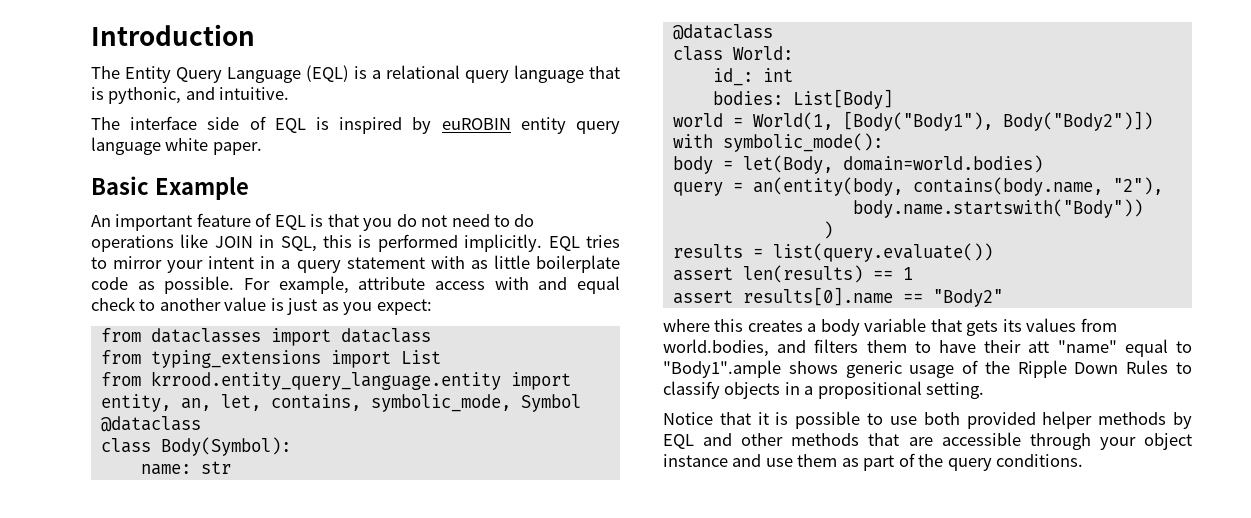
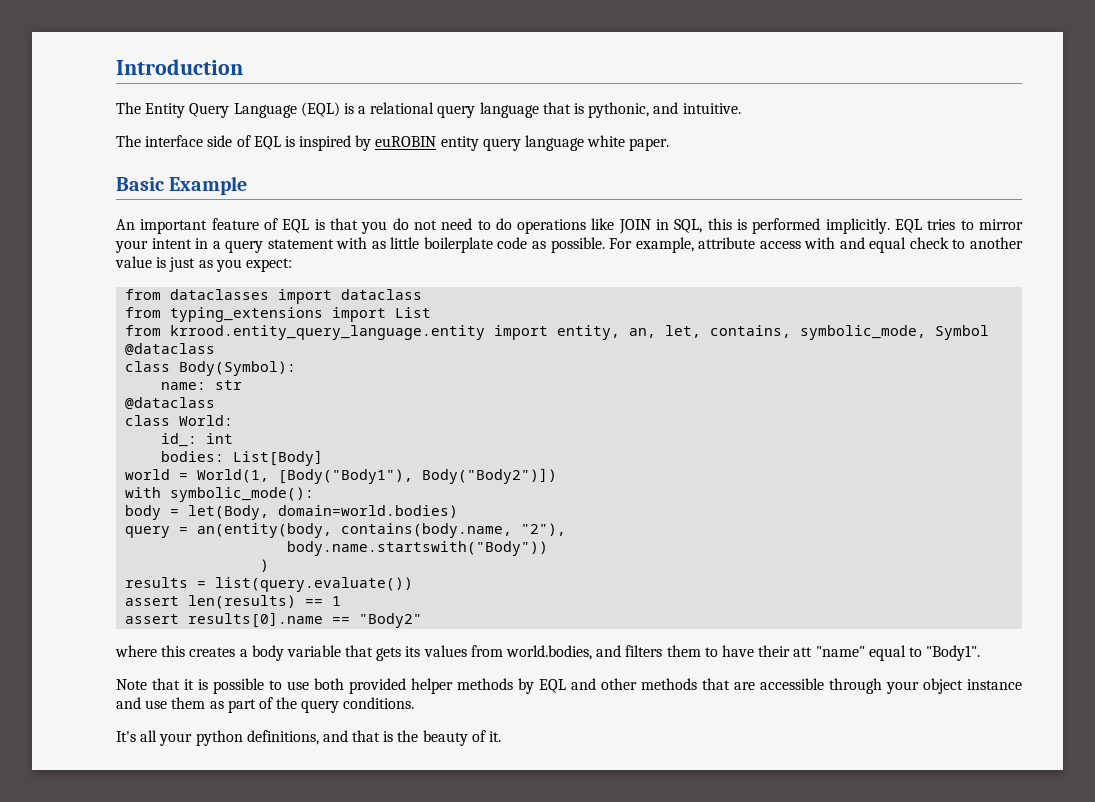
- where this creates a body variable that gets its values from world.bodies, and filters them to have their att "name" equal to "Body1".ample shows generic usage of the Ripple Down Rules to classify objects in a propositional setting.
- Notice that it is possible to use both provided helper methods by EQL and other methods that are accessible through your object instance and use them as part of the query conditions.
+ where this creates a body variable that gets its values from world.bodies, and filters them to have their att "name" equal to "Body1".
+ Note that it is possible to use both provided helper methods by EQL and other methods that are accessible through your object instance and use them as part of the query conditions.
+ It's all your python definitions, and that is the beauty of it.

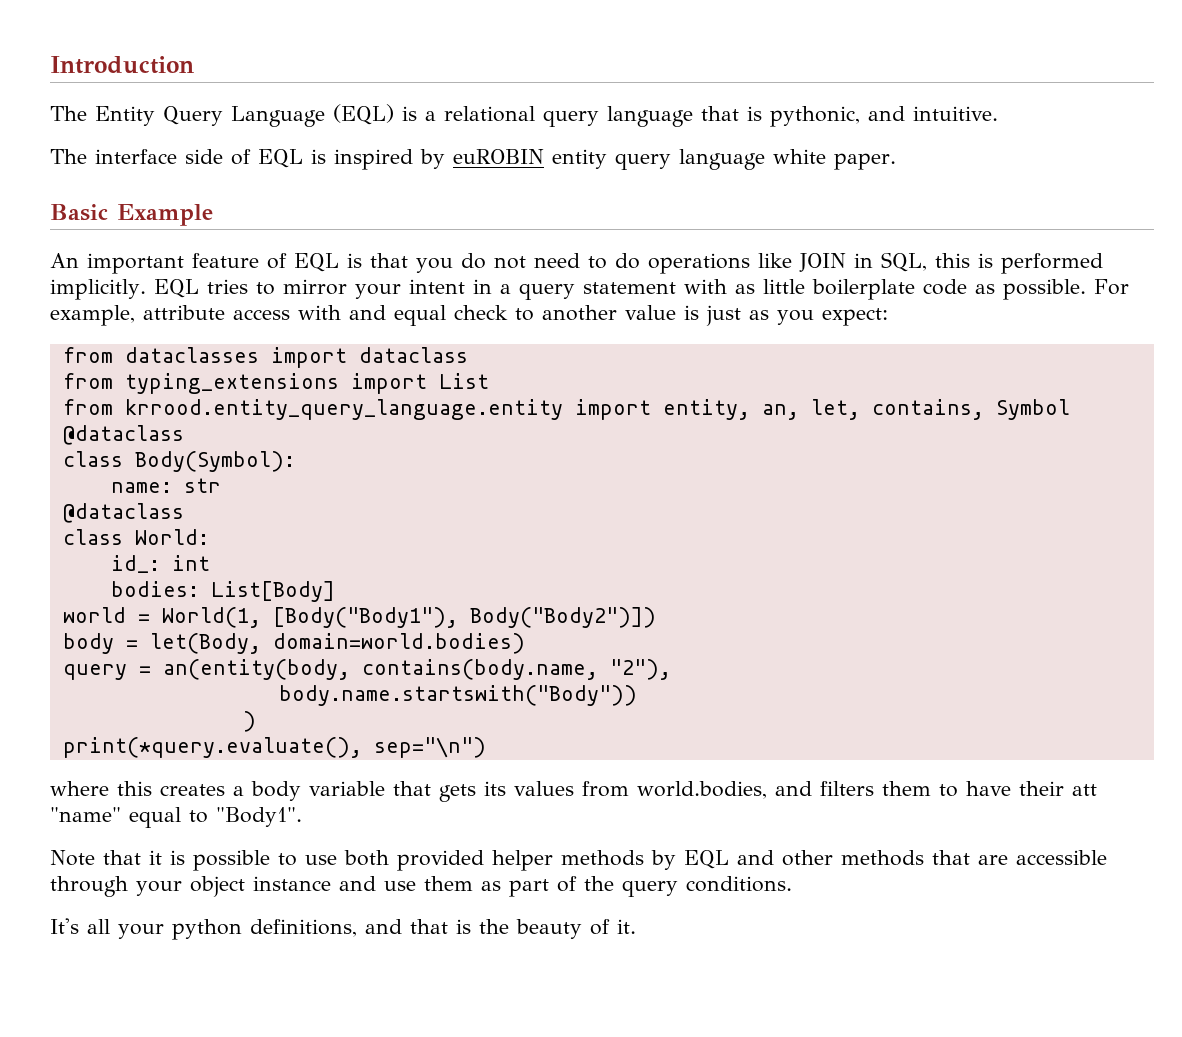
- from krrood.entity_query_language.entity import entity, an, let, contains, symbolic_mode, Symbol
+ from krrood.entity_query_language.entity import entity, an, let, contains, Symbol
- with symbolic_mode():
- results = list(query.evaluate())
- assert len(results) == 1
- assert results[0].name == "Body2"
+ print(*query.evaluate(), sep="\n")

